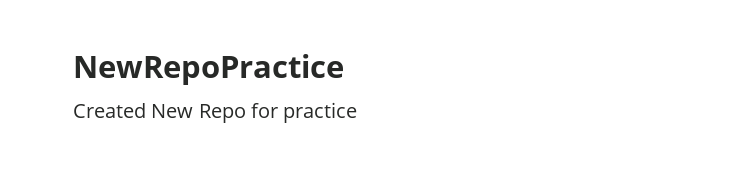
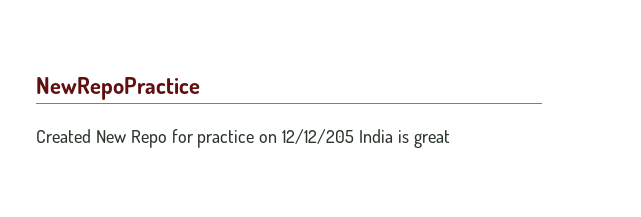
- Created New Repo for practice
+ Created New Repo for practice on 12/12/205 India is great

